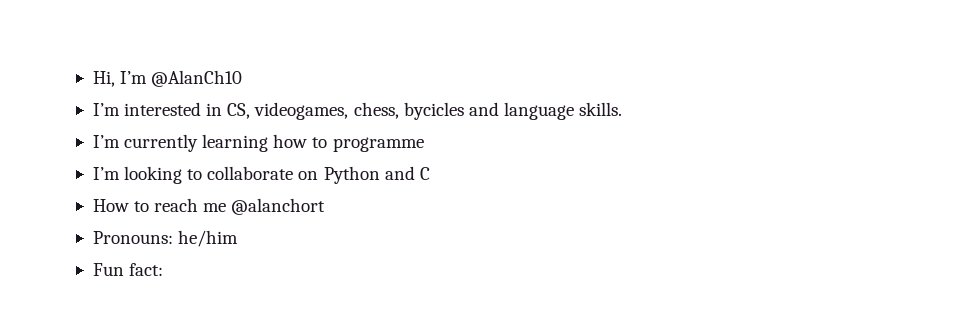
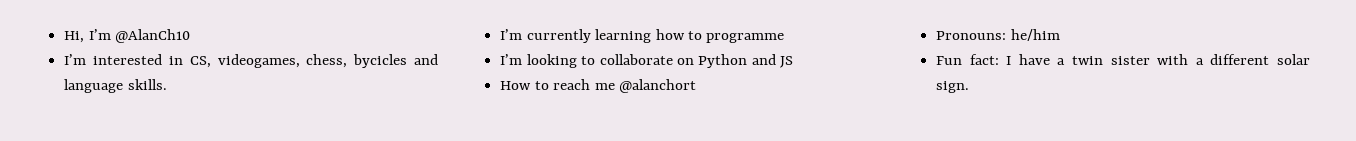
- I’m looking to collaborate on Python and C
+ I’m looking to collaborate on Python and JS
- Fun fact:
+ Fun fact: I have a twin sister with a different solar sign.

